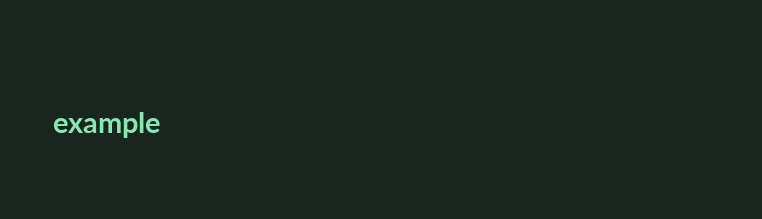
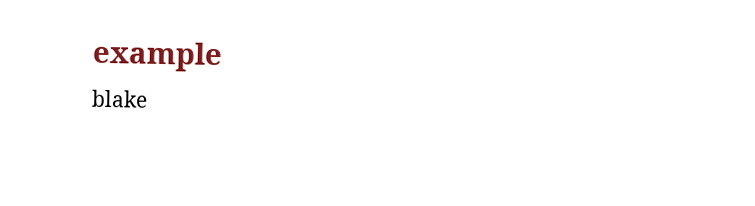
+ blake

